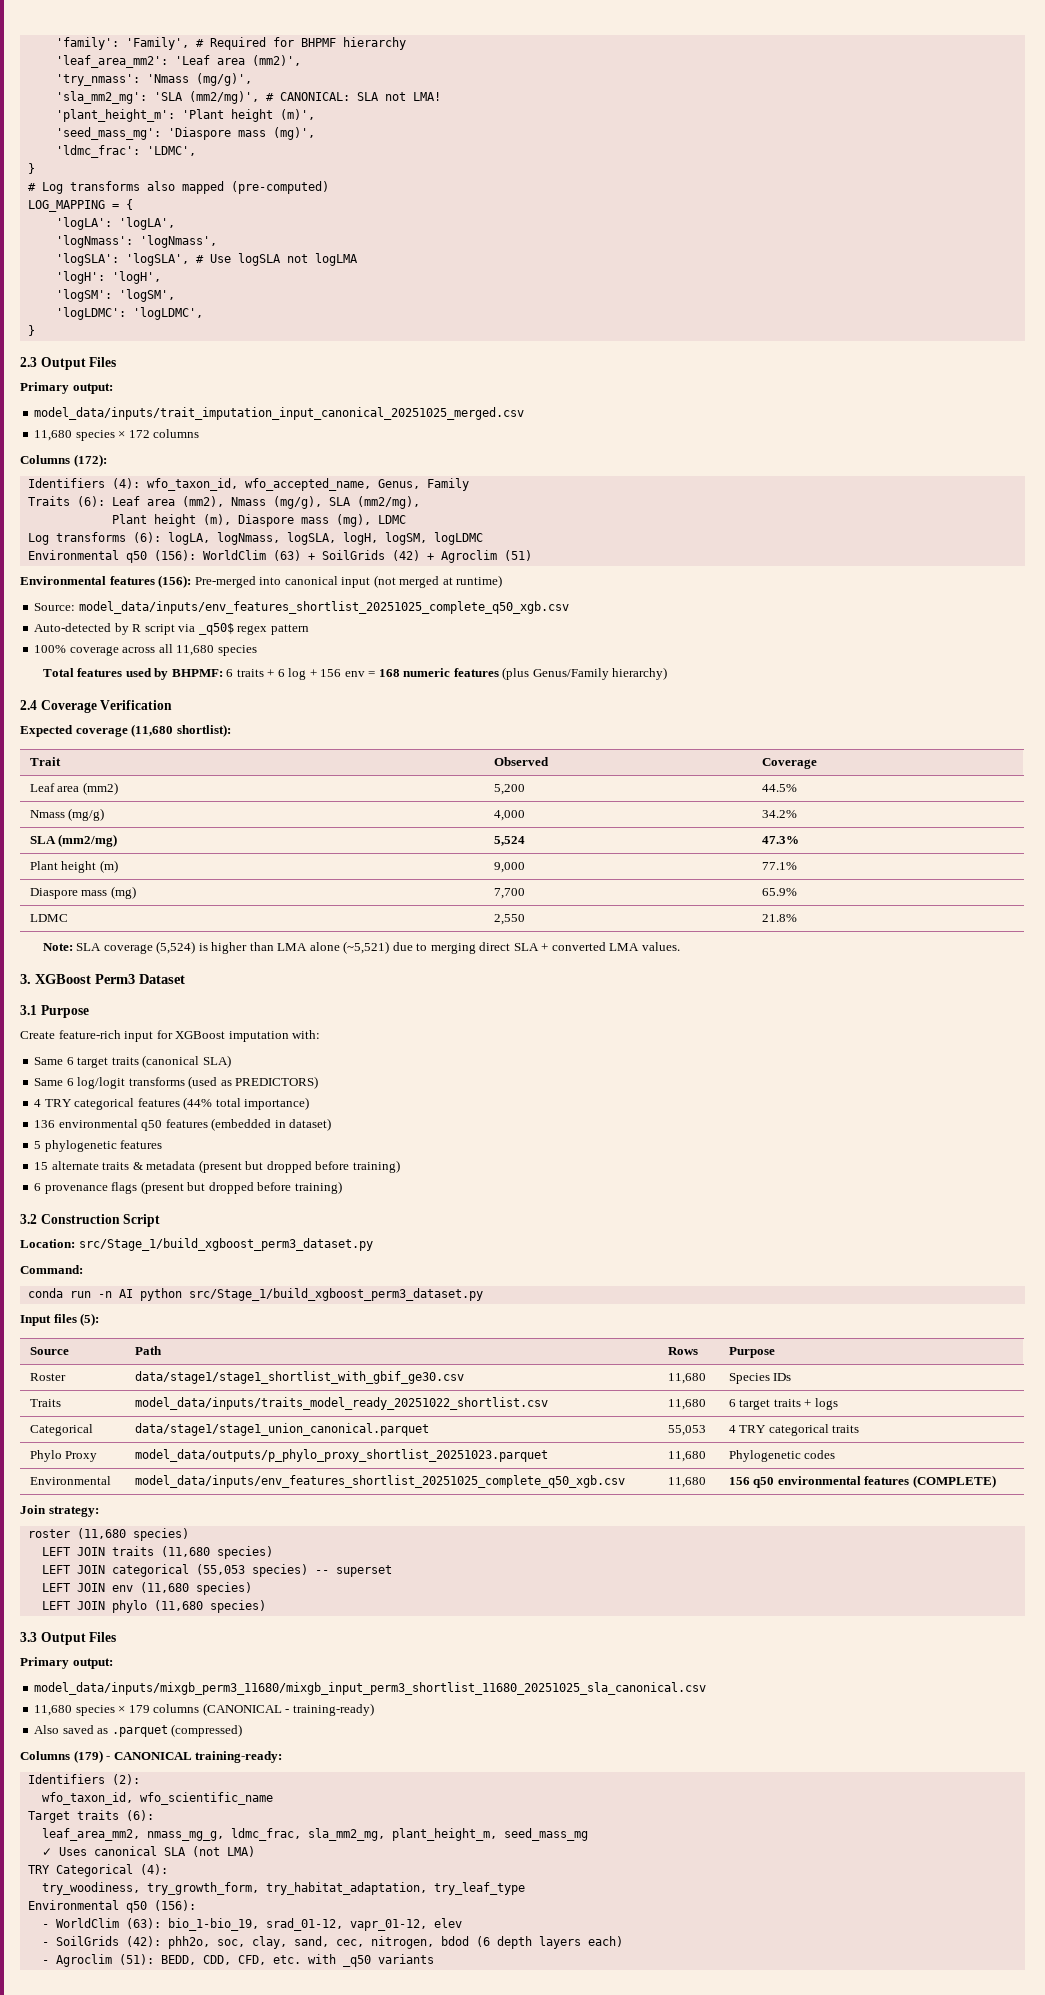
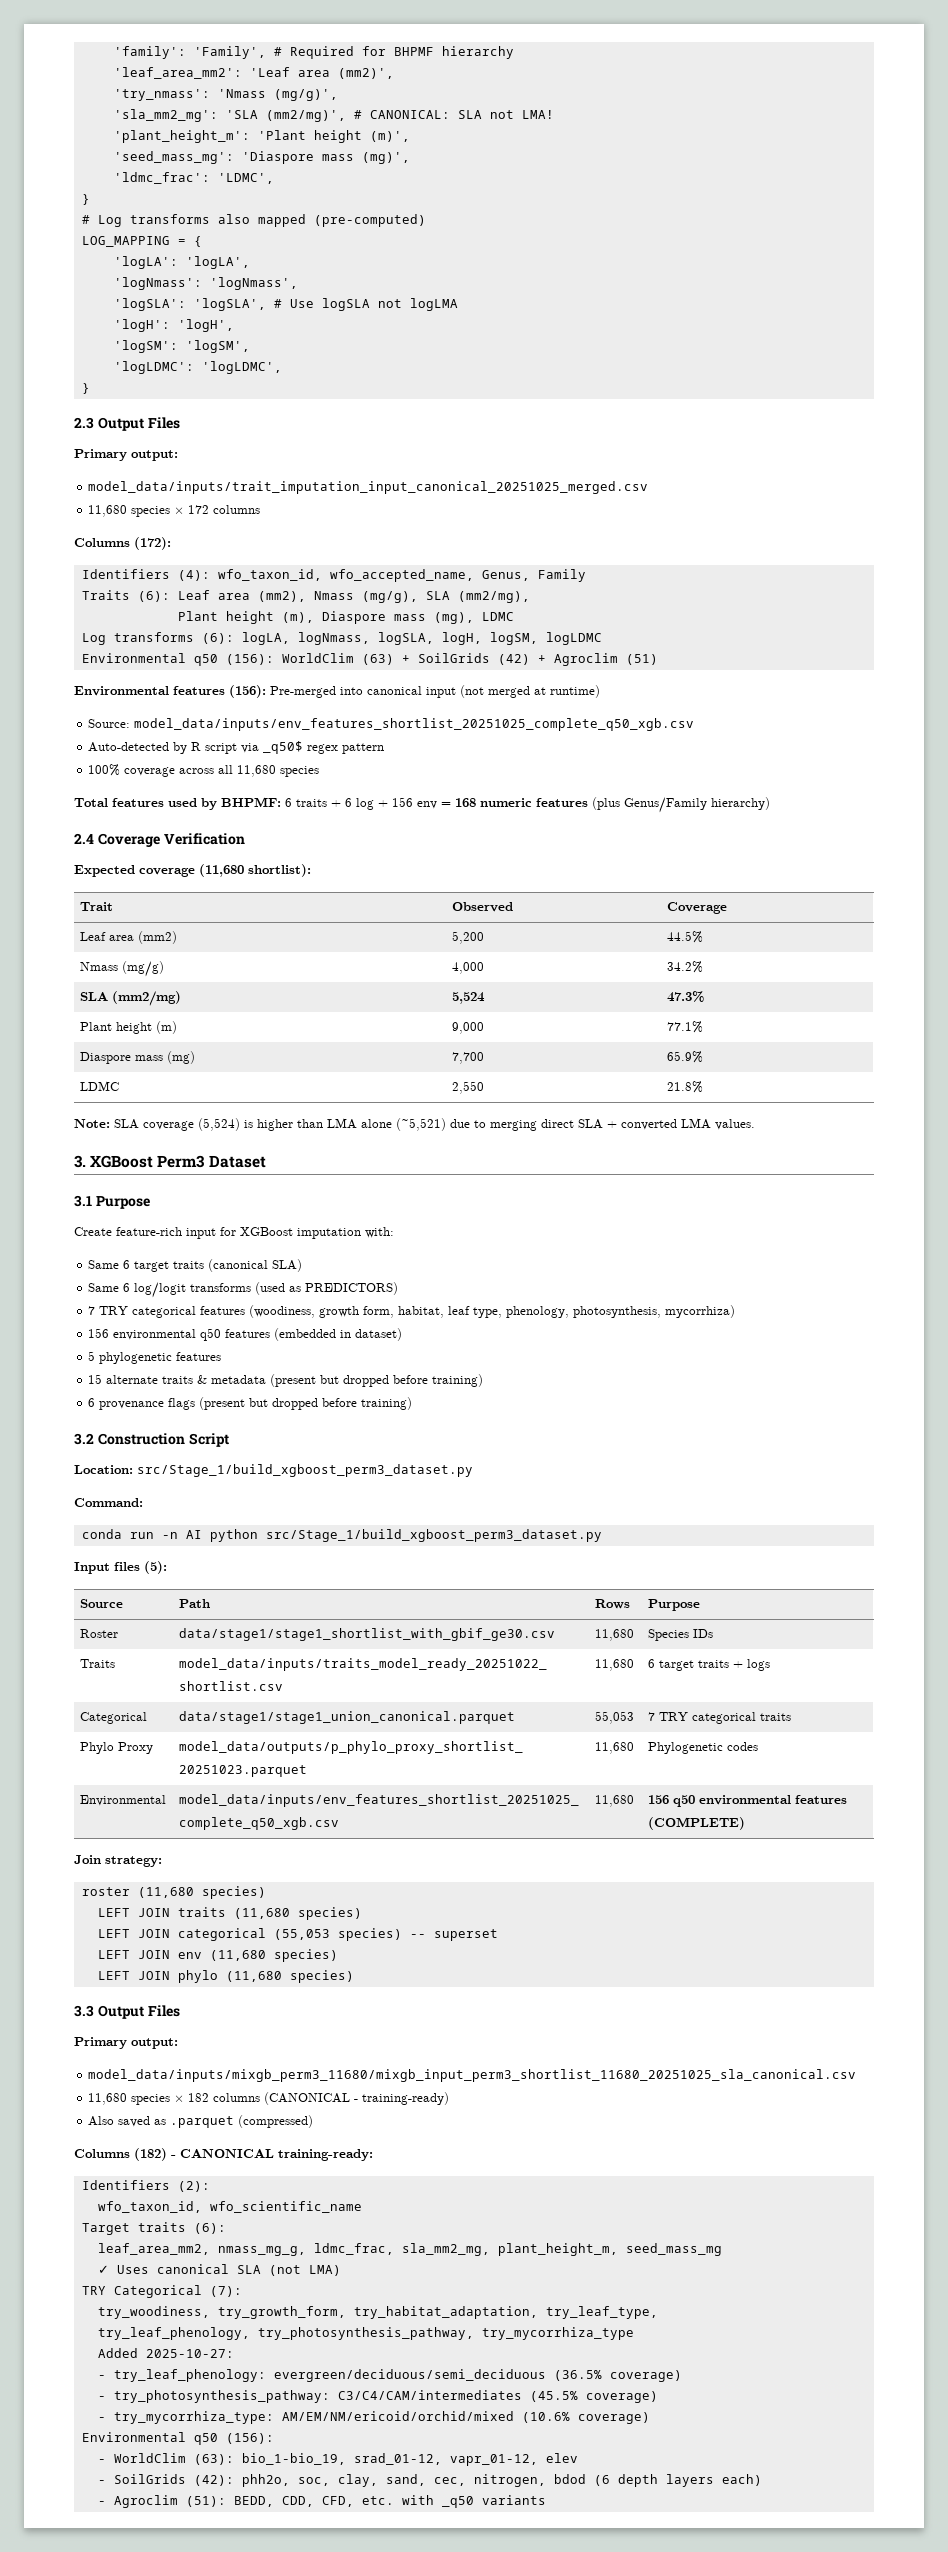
- 4 TRY categorical features (44% total importance)
- 136 environmental q50 features (embedded in dataset)
+ 7 TRY categorical features (woodiness, growth form, habitat, leaf type, phenology, photosynthesis, mycorrhiza)
+ 156 environmental q50 features (embedded in dataset)
- Categorical | data/stage1/stage1_union_canonical.parquet | 55,053 | 4 TRY categorical traits
+ Categorical | data/stage1/stage1_union_canonical.parquet | 55,053 | 7 TRY categorical traits
- 11,680 species × 179 columns (CANONICAL - training-ready)
+ 11,680 species × 182 columns (CANONICAL - training-ready)
- Columns (179) - CANONICAL training-ready:
+ Columns (182) - CANONICAL training-ready:
- TRY Categorical (4):
+ TRY Categorical (7):
- try_woodiness, try_growth_form, try_habitat_adaptation, try_leaf_type
+ try_woodiness, try_growth_form, try_habitat_adaptation, try_leaf_type,
+ try_leaf_phenology, try_photosynthesis_pathway, try_mycorrhiza_type
+ Added 2025-10-27:
+ - try_leaf_phenology: evergreen/deciduous/semi_deciduous (36.5% coverage)
+ - try_photosynthesis_pathway: C3/C4/CAM/intermediates (45.5% coverage)
+ - try_mycorrhiza_type: AM/EM/NM/ericoid/orchid/mixed (10.6% coverage)

